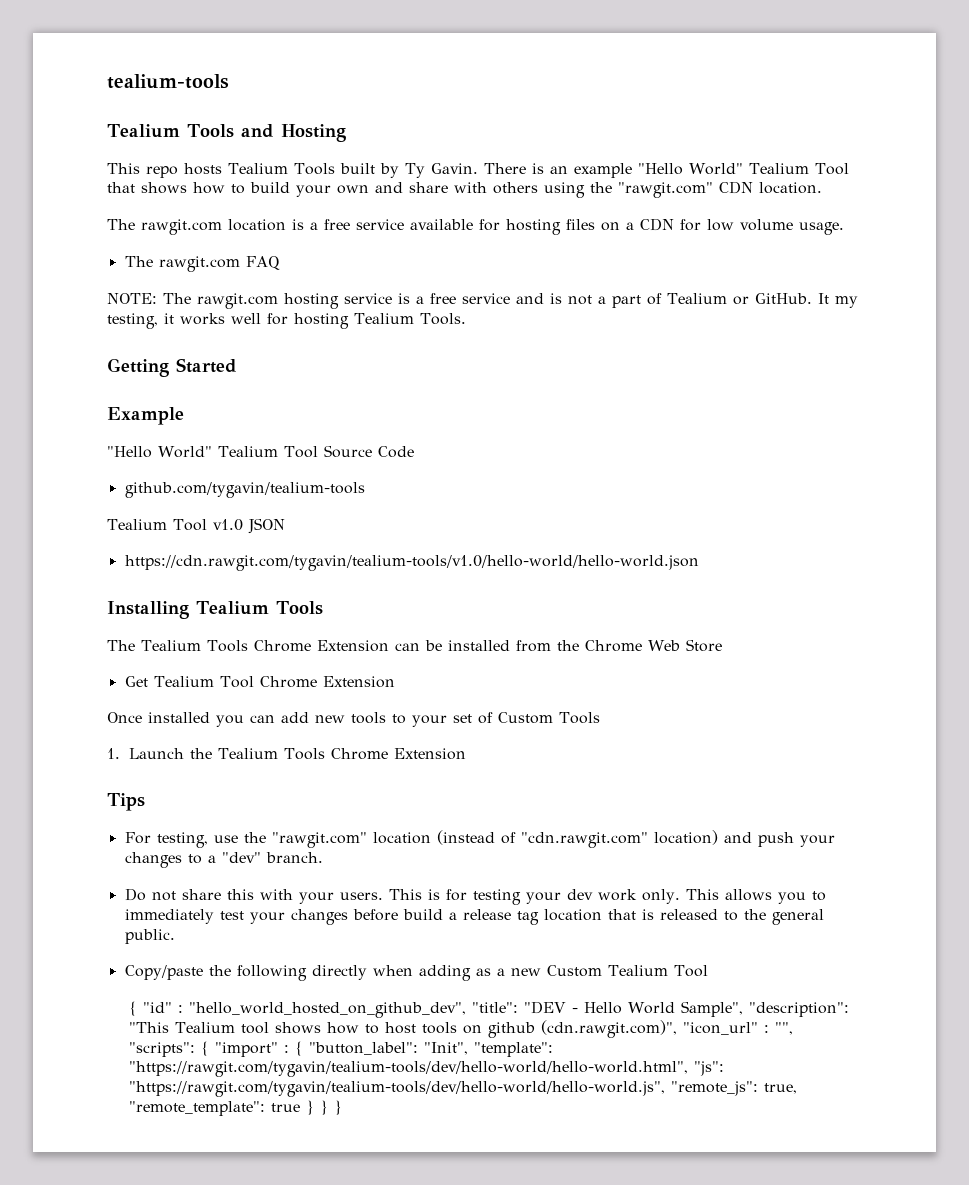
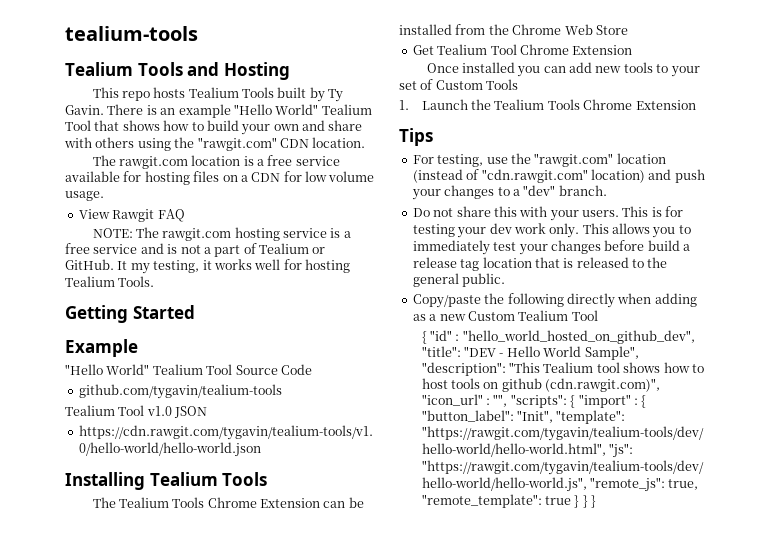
- The rawgit.com FAQ
+ View Rawgit FAQ

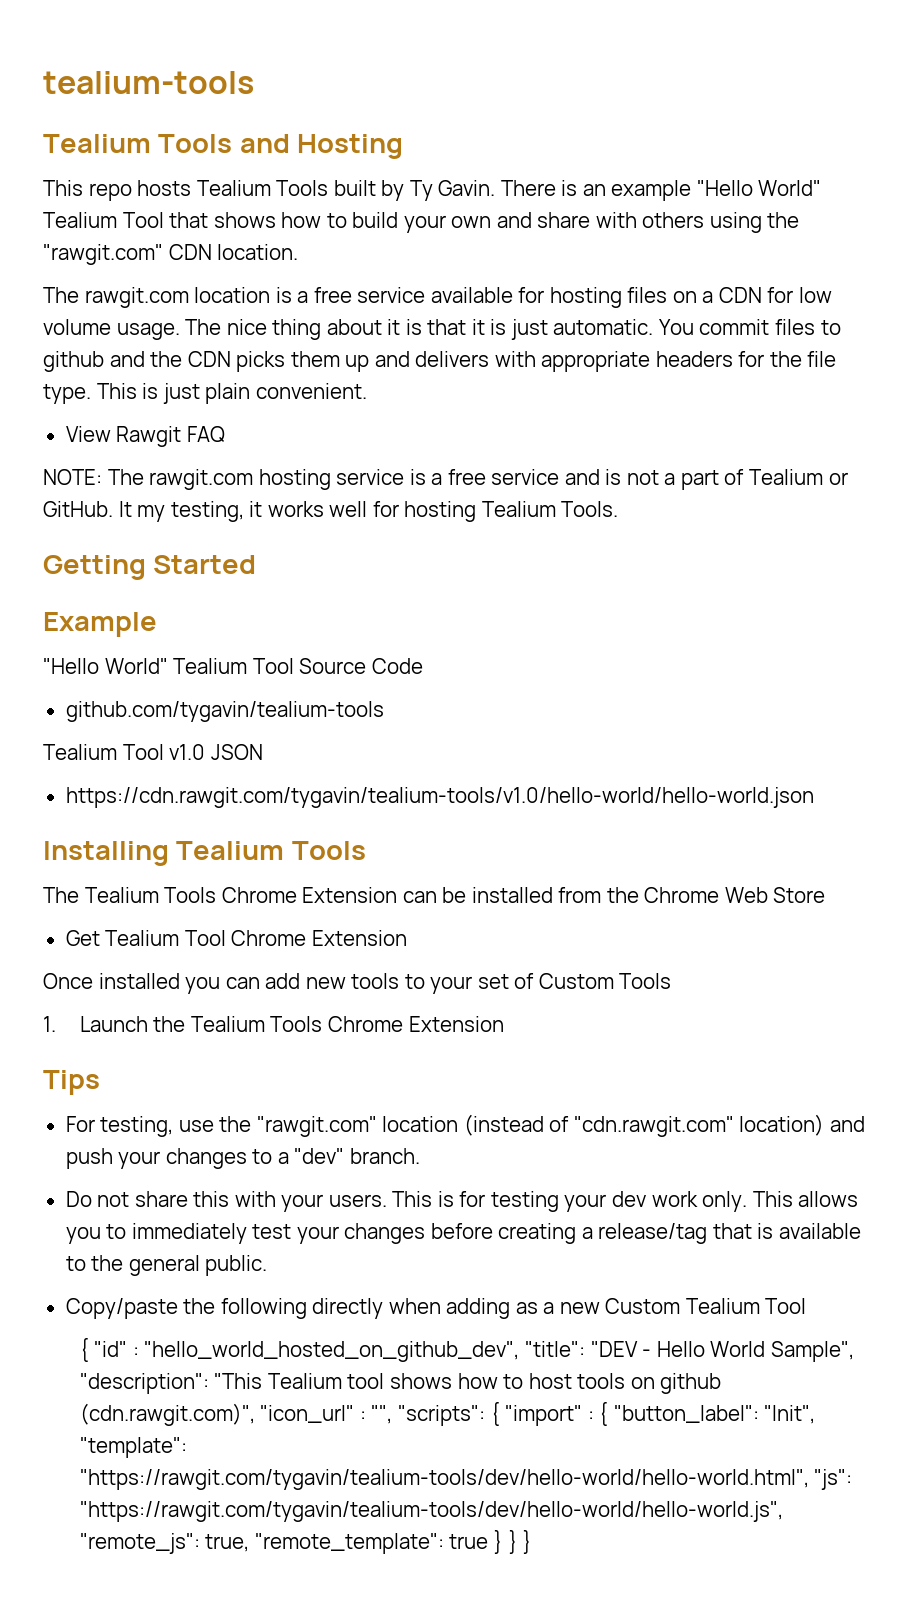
+ The nice thing about it is that it is just automatic. You commit files to github and the CDN picks them up and delivers with appropriate headers for the file type. This is just plain convenient.
- This allows you to immediately test your changes before build a release tag location that is released to the general public.
+ This allows you to immediately test your changes before creating a release/tag that is available to the general public.

